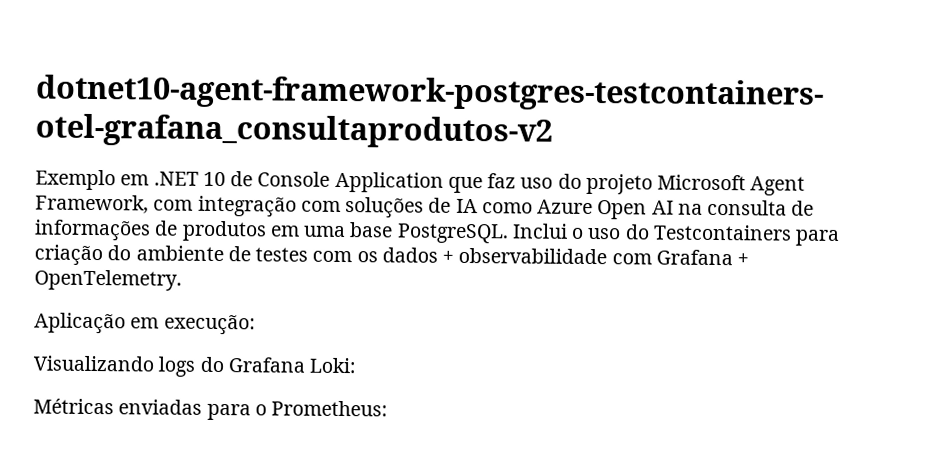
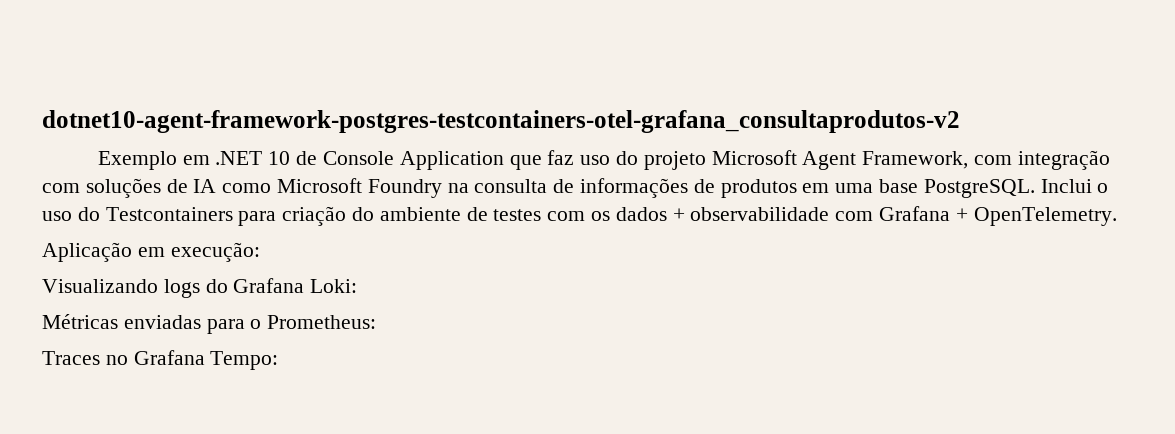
- Exemplo em .NET 10 de Console Application que faz uso do projeto Microsoft Agent Framework, com integração com soluções de IA como Azure Open AI na consulta de informações de produtos em uma base PostgreSQL.
+ Exemplo em .NET 10 de Console Application que faz uso do projeto Microsoft Agent Framework, com integração com soluções de IA como Microsoft Foundry na consulta de informações de produtos em uma base PostgreSQL.
+ Traces no Grafana Tempo:

